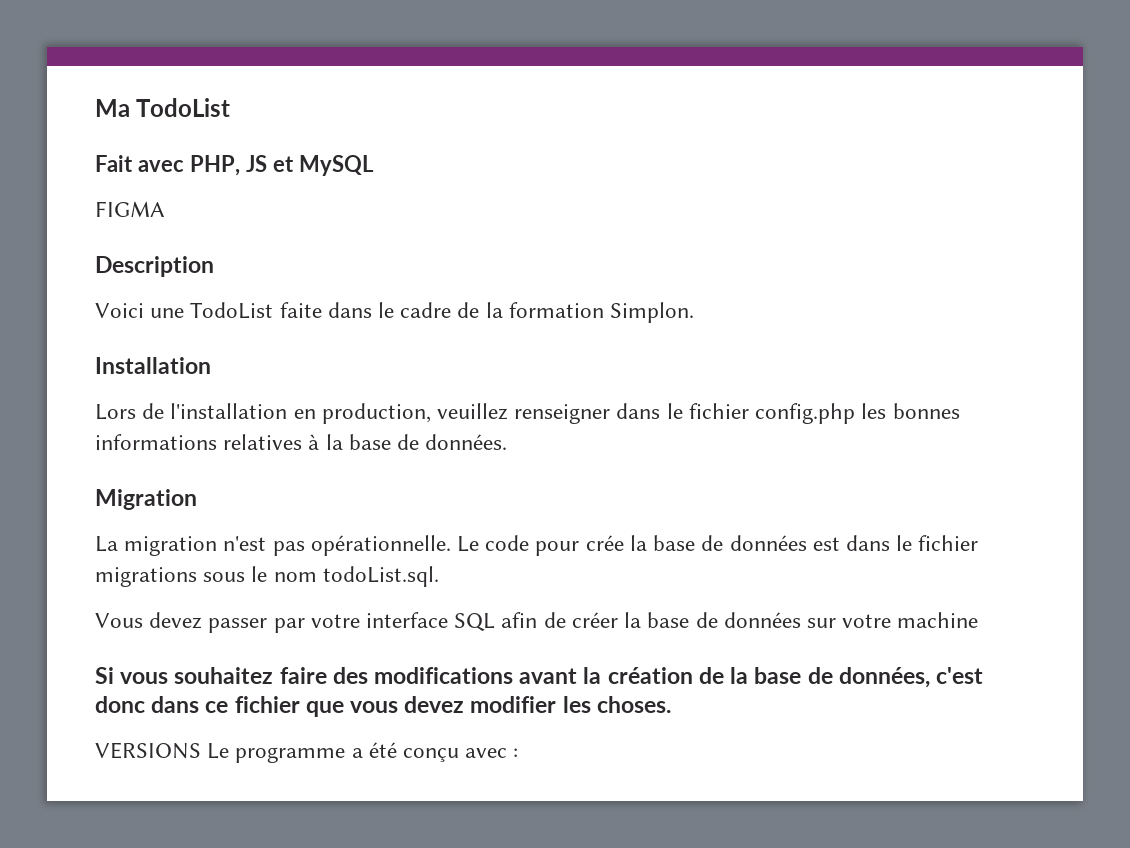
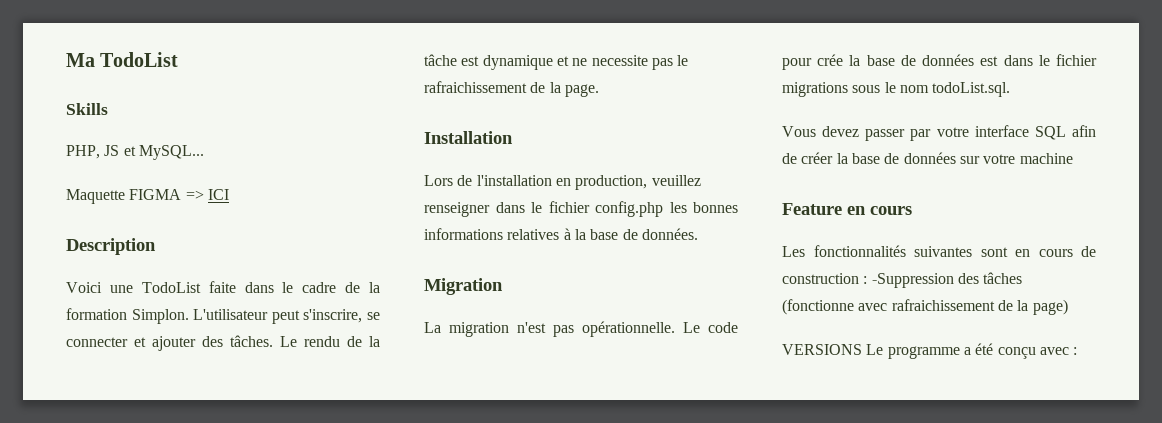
- Fait avec PHP, JS et MySQL
- FIGMA
+ Skills
+ PHP, JS et MySQL...
+ Maquette FIGMA => ICI
+ L'utilisateur peut s'inscrire, se connecter et ajouter des tâches. Le rendu de la tâche est dynamique et ne necessite pas le rafraichissement de la page.
- Si vous souhaitez faire des modifications avant la création de la base de données, c'est donc dans ce fichier que vous devez modifier les choses.
+ Feature en cours
+ Les fonctionnalités suivantes sont en cours de construction : -Suppression des tâches (fonctionne avec rafraichissement de la page)

